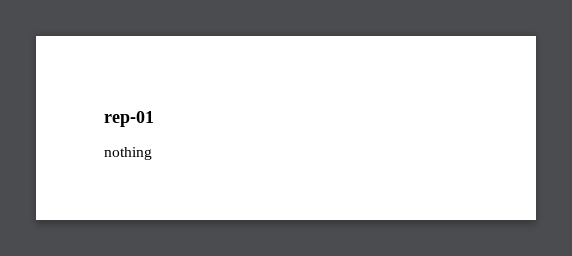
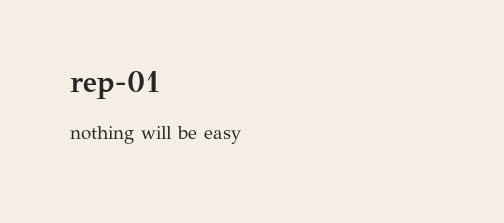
- nothing
+ nothing will be easy

